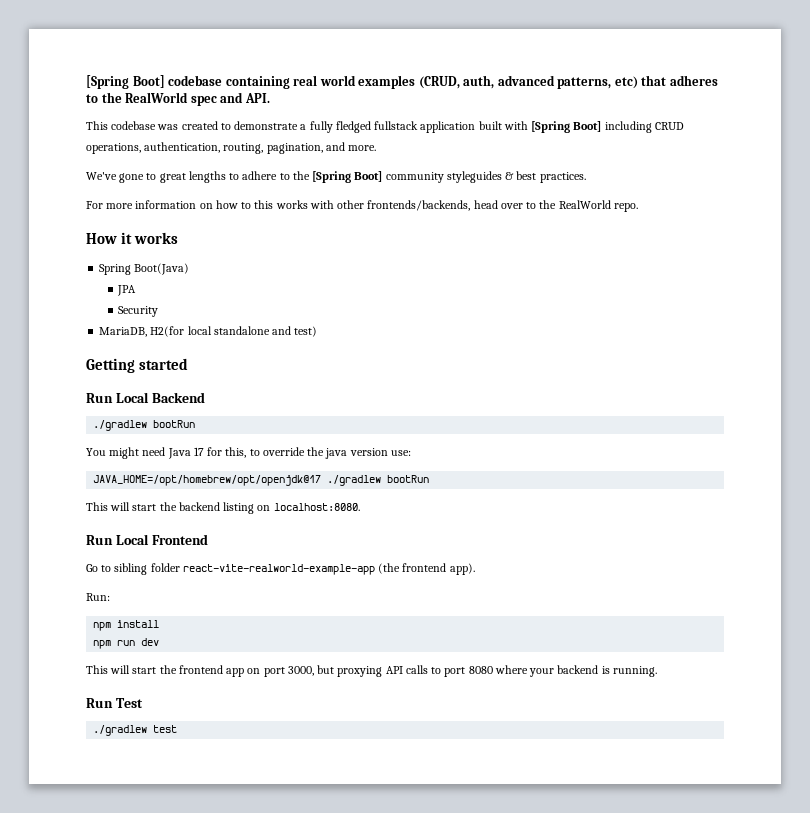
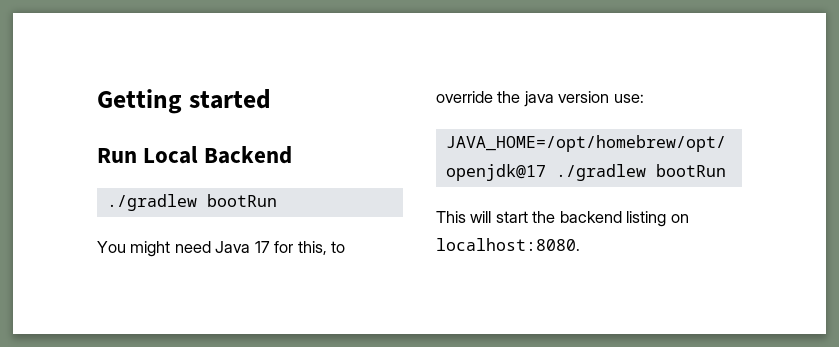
- [Spring Boot] codebase containing real world examples (CRUD, auth, advanced patterns, etc) that adheres to the RealWorld spec and API.
- This codebase was created to demonstrate a fully fledged fullstack application built with [Spring Boot] including CRUD operations, authentication, routing, pagination, and more.
- We've gone to great lengths to adhere to the [Spring Boot] community styleguides & best practices.
- For more information on how to this works with other frontends/backends, head over to the RealWorld repo.
- How it works
- Spring Boot(Java)
- JPA
- Security
- MariaDB, H2(for local standalone and test)
- Run Local Frontend
- Go to sibling folder react-vite-realworld-example-app (the frontend app).
- Run:
- npm install
- npm run dev
- This will start the frontend app on port 3000, but proxying API calls to port 8080 where your backend is running.
- Run Test
- ./gradlew test

